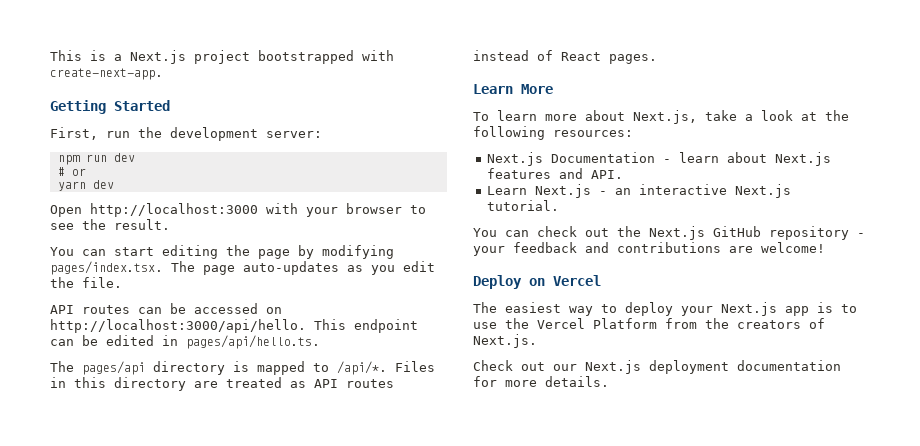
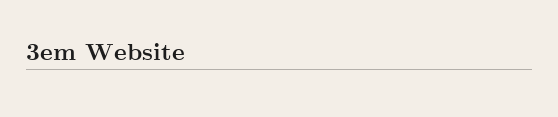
- This is a Next.js project bootstrapped with create-next-app.
- Getting Started
- First, run the development server:
- npm run dev
- # or
- yarn dev
- Open http://localhost:3000 with your browser to see the result.
- You can start editing the page by modifying pages/index.tsx. The page auto-updates as you edit the file.
- API routes can be accessed on http://localhost:3000/api/hello. This endpoint can be edited in pages/api/hello.ts.
- The pages/api directory is mapped to /api/*. Files in this directory are treated as API routes instead of React pages.
- Learn More
- To learn more about Next.js, take a look at the following resources:
- Next.js Documentation - learn about Next.js features and API.
- Learn Next.js - an interactive Next.js tutorial.
- You can check out the Next.js GitHub repository - your feedback and contributions are welcome!
- Deploy on Vercel
- The easiest way to deploy your Next.js app is to use the Vercel Platform from the creators of Next.js.
- Check out our Next.js deployment documentation for more details.
+ 3em Website

